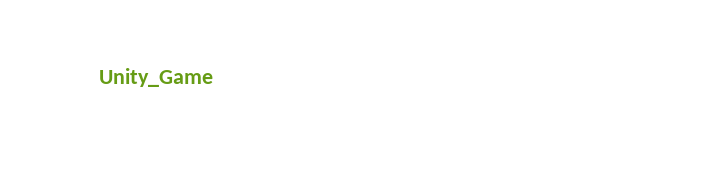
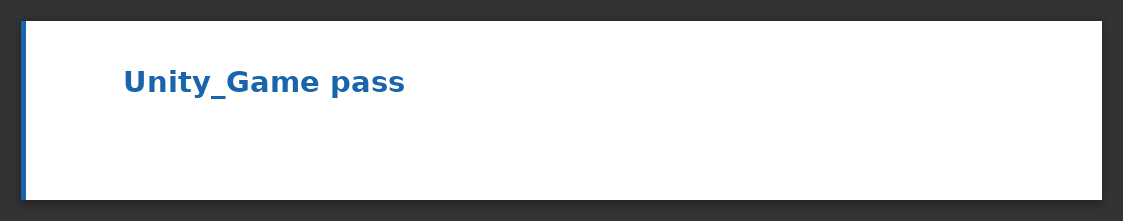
- Unity_Game
+ Unity_Game pass

